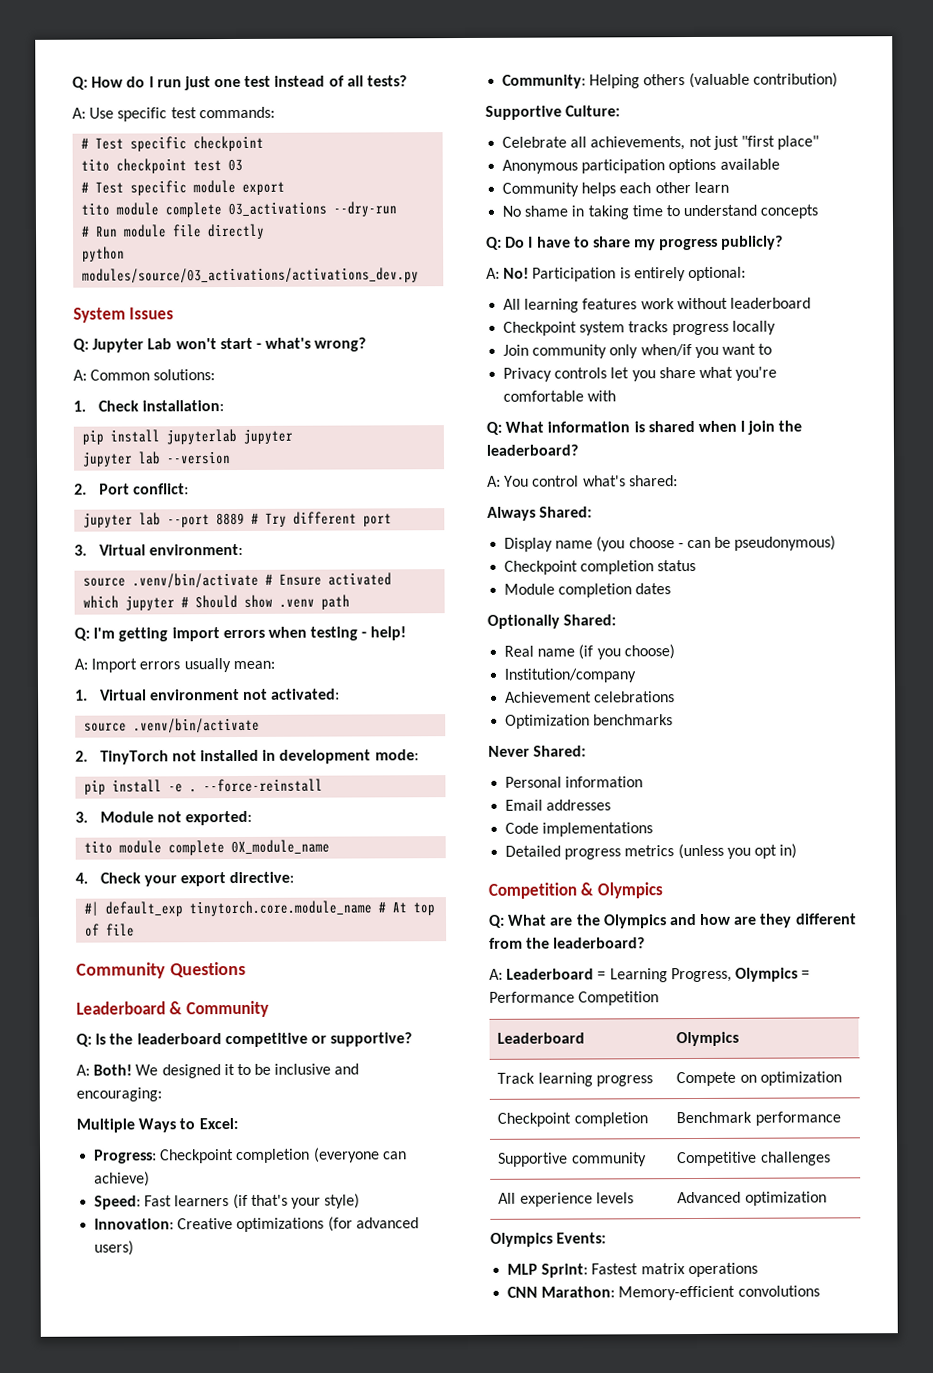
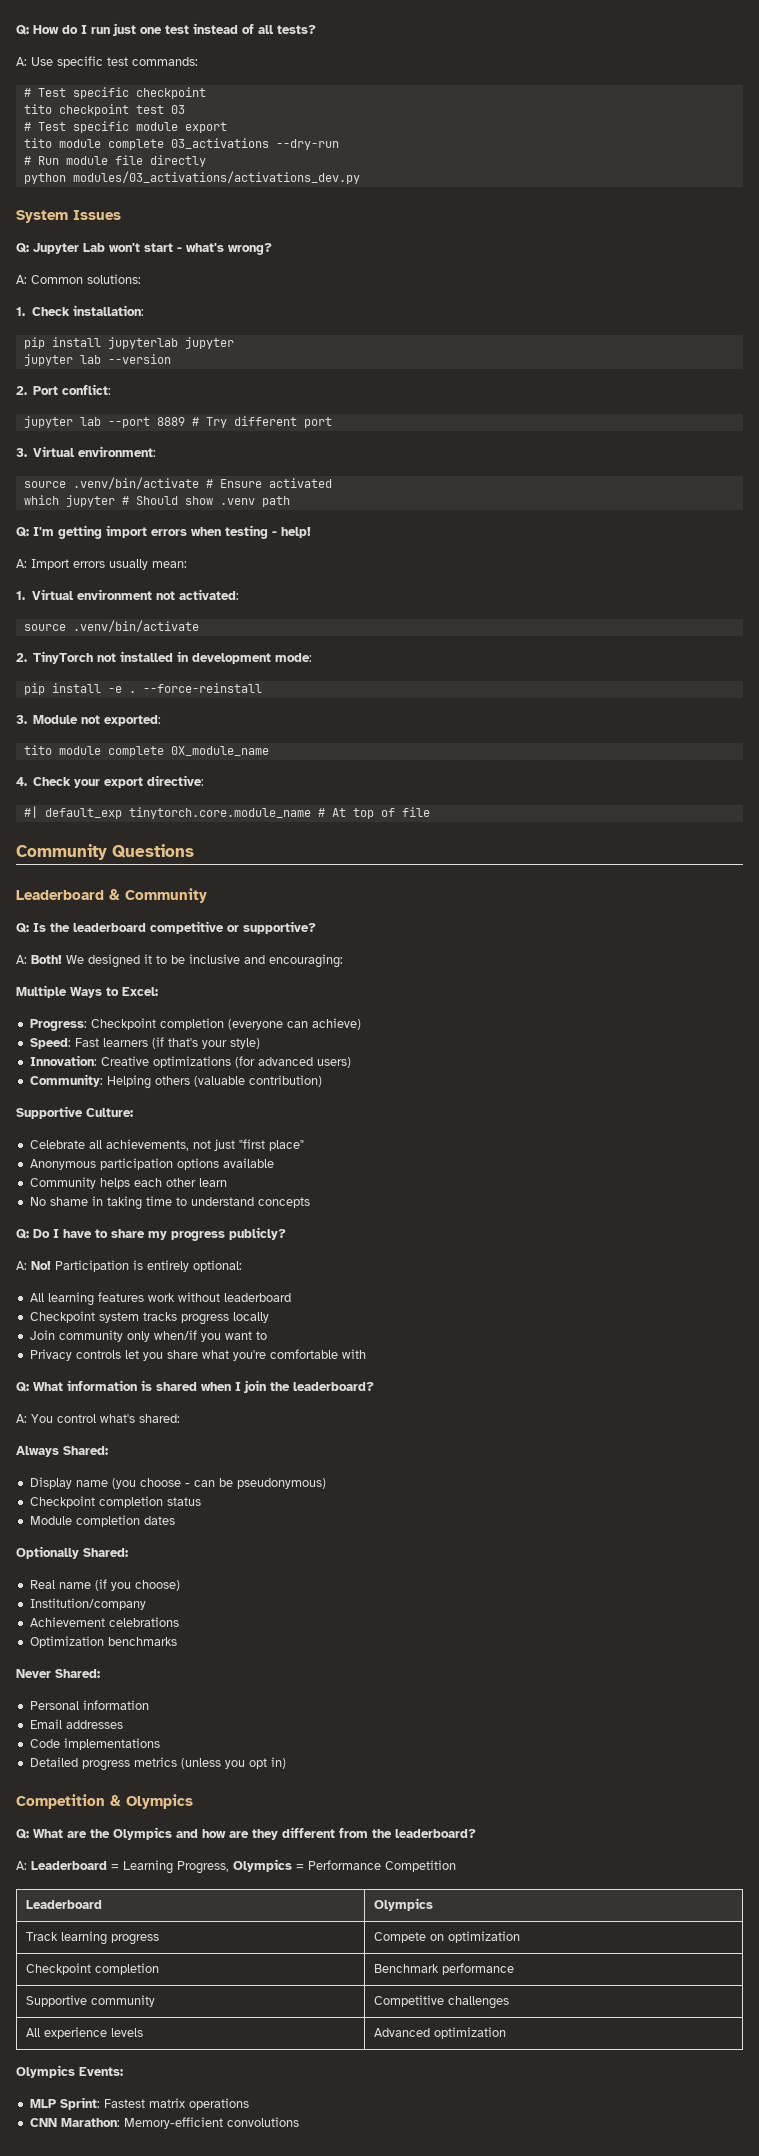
- python modules/source/03_activations/activations_dev.py
+ python modules/03_activations/activations_dev.py

